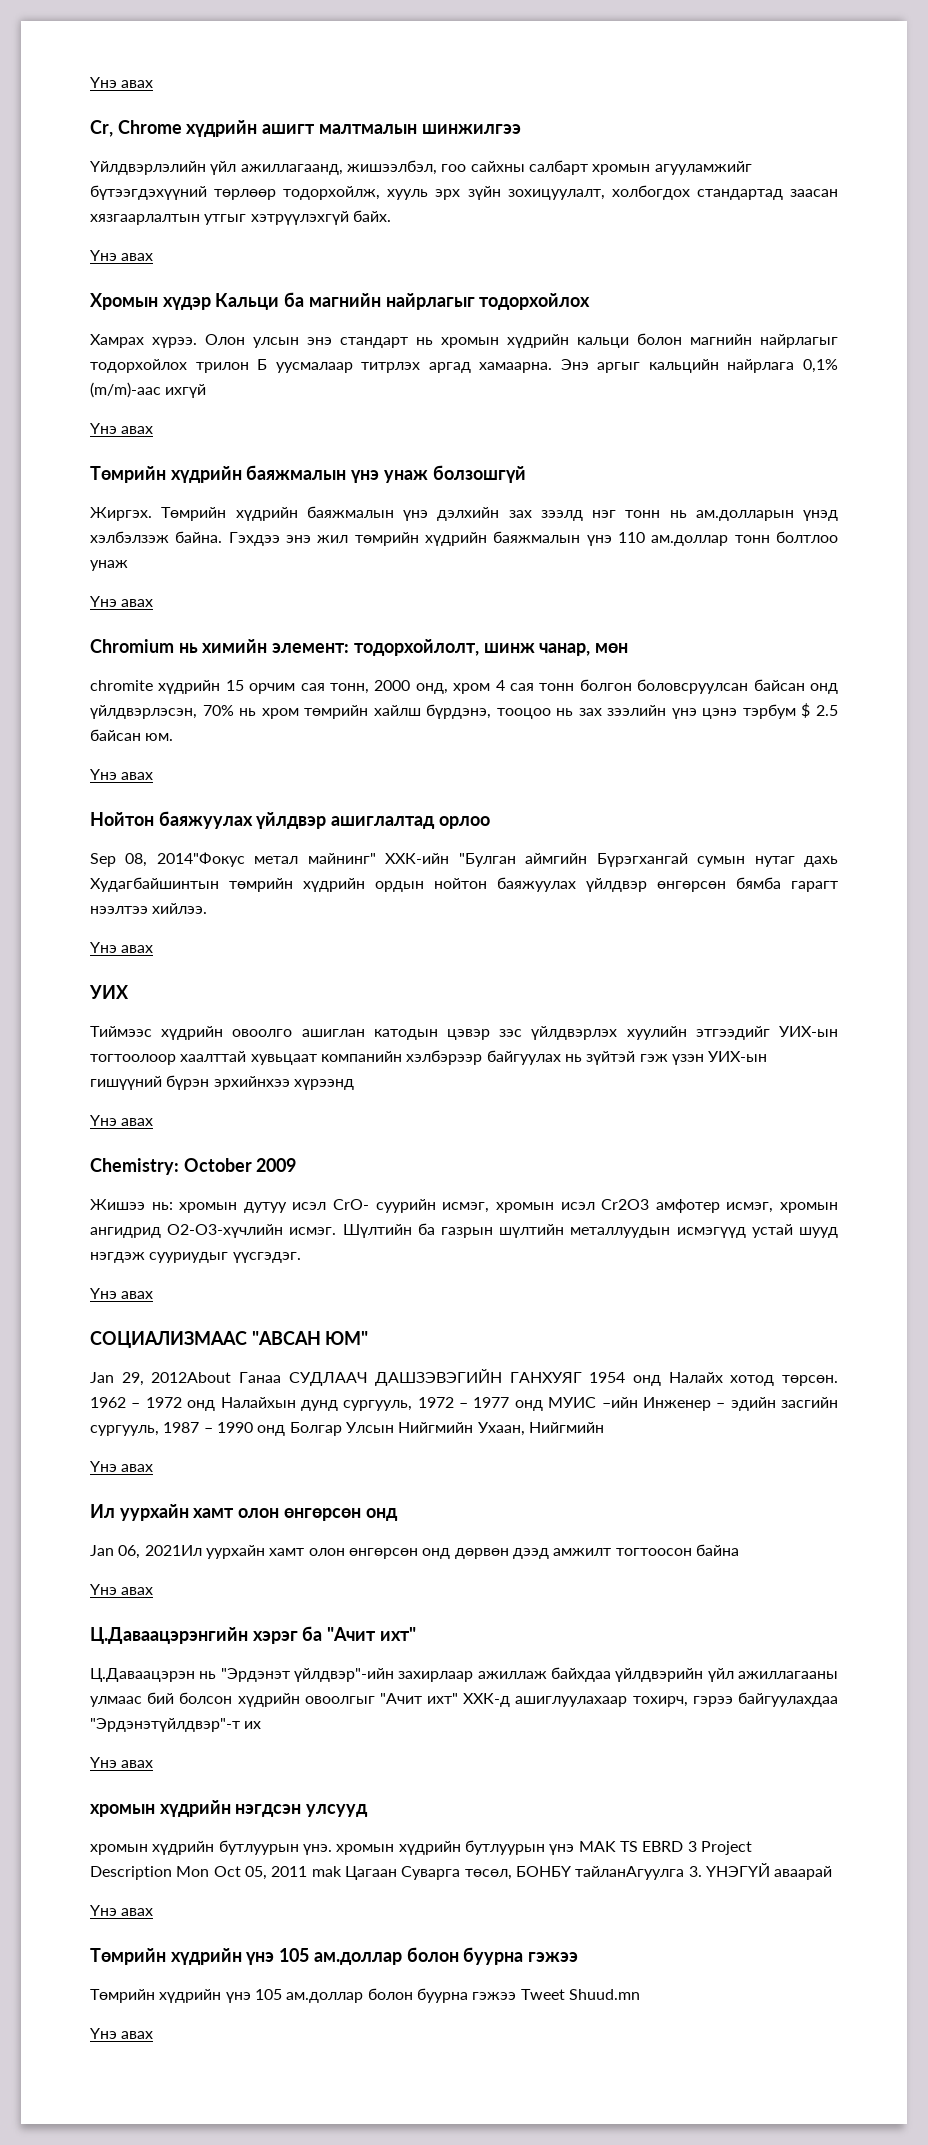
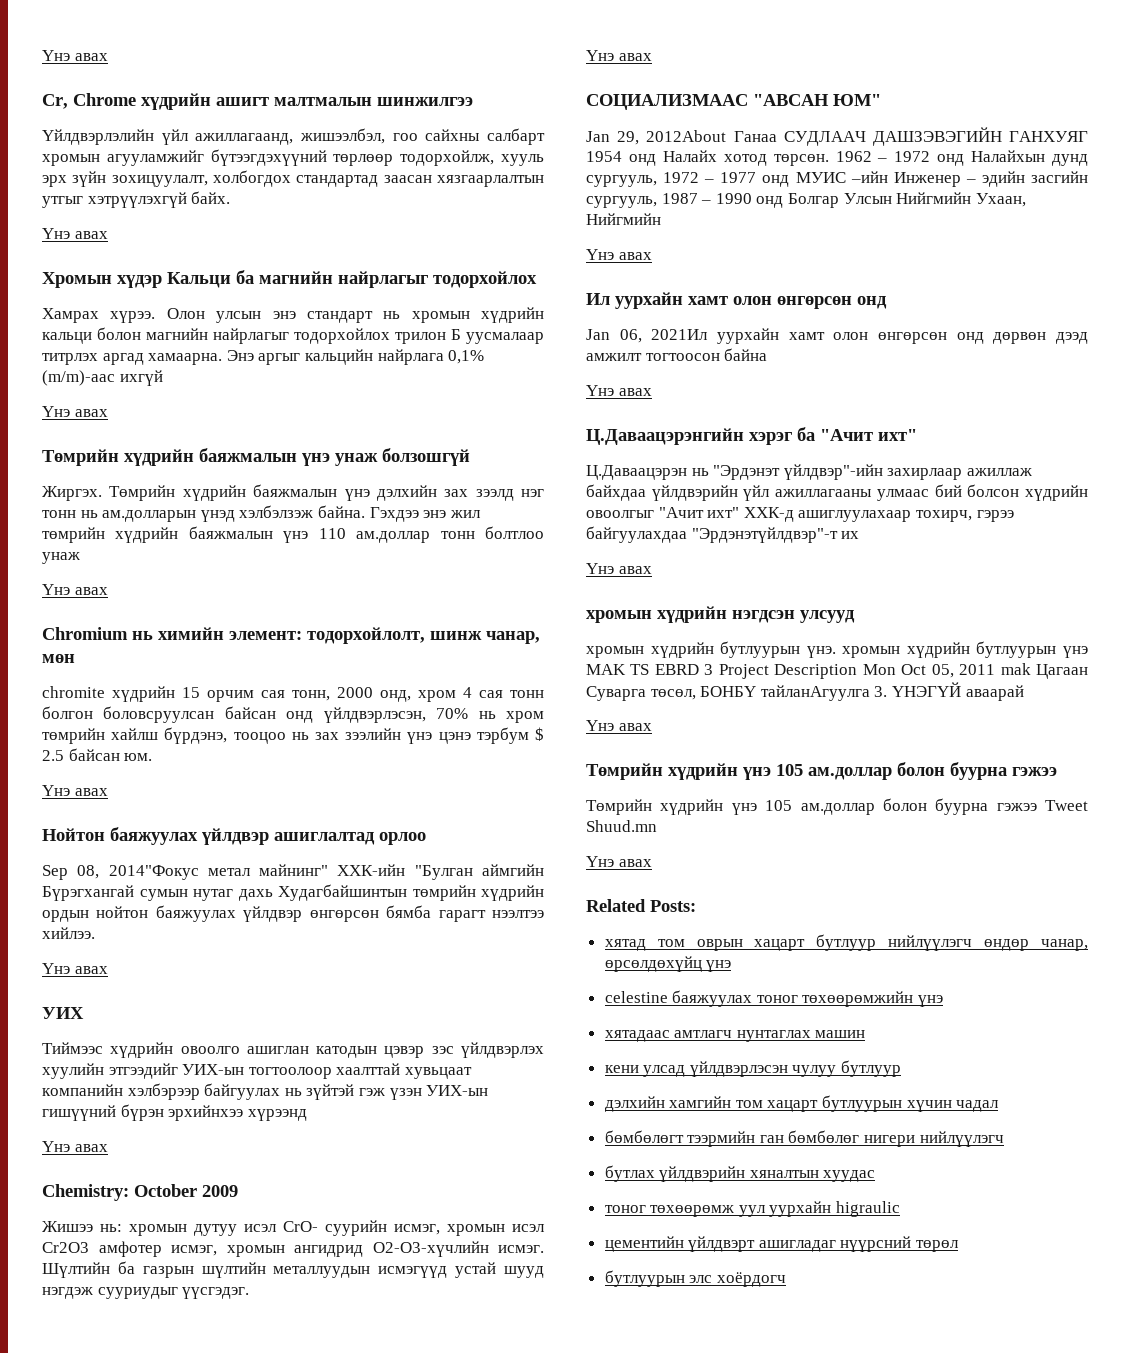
+ Related Posts:
+ хятад том оврын хацарт бутлуур нийлүүлэгч өндөр чанар, өрсөлдөхүйц үнэ
+ celestine баяжуулах тоног төхөөрөмжийн үнэ
+ хятадаас амтлагч нунтаглах машин
+ кени улсад үйлдвэрлэсэн чулуу бутлуур
+ дэлхийн хамгийн том хацарт бутлуурын хүчин чадал
+ бөмбөлөгт тээрмийн ган бөмбөлөг нигери нийлүүлэгч
+ бутлах үйлдвэрийн хяналтын хуудас
+ тоног төхөөрөмж уул уурхайн higraulic
+ цементийн үйлдвэрт ашигладаг нүүрсний төрөл
+ бутлуурын элс хоёрдогч

